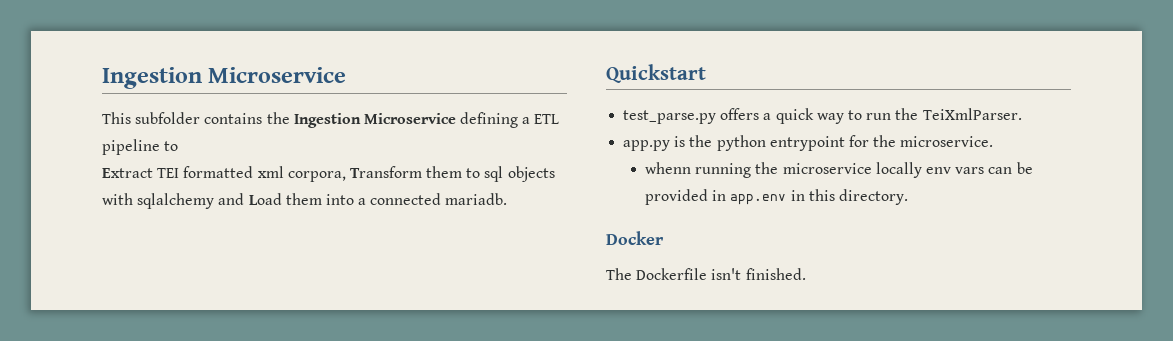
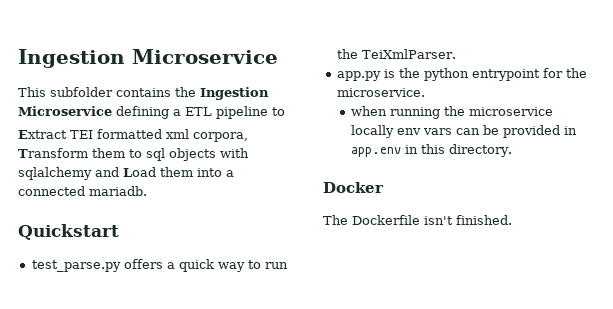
- whenn running the microservice locally env vars can be provided in app.env in this directory.
+ when running the microservice locally env vars can be provided in app.env in this directory.

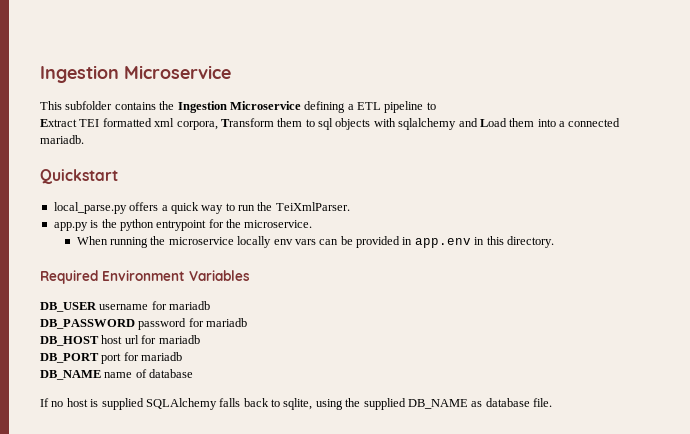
- test_parse.py offers a quick way to run the TeiXmlParser.
+ local_parse.py offers a quick way to run the TeiXmlParser.
- when running the microservice locally env vars can be provided in app.env in this directory.
+ When running the microservice locally env vars can be provided in app.env in this directory.
- Docker
- The Dockerfile isn't finished.
+ Required Environment Variables
+ DB_USER username for mariadb
+ DB_PASSWORD password for mariadb
+ DB_HOST host url for mariadb
+ DB_PORT port for mariadb
+ DB_NAME name of database
+ If no host is supplied SQLAlchemy falls back to sqlite, using the supplied DB_NAME as database file.

